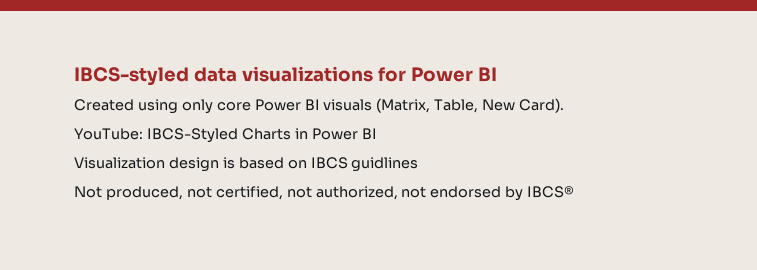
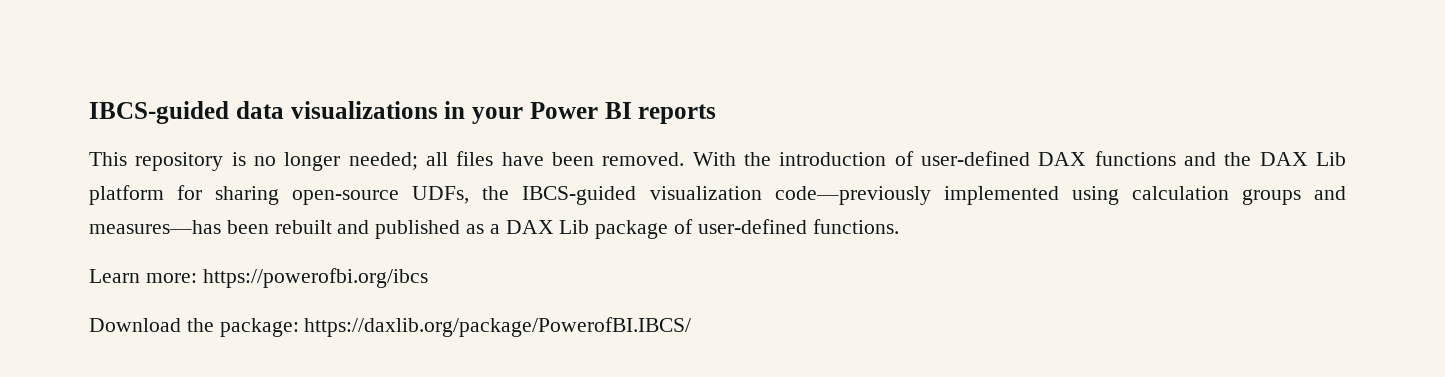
- IBCS-styled data visualizations for Power BI
- Created using only core Power BI visuals (Matrix, Table, New Card).
- YouTube: IBCS-Styled Charts in Power BI
- Visualization design is based on IBCS guidlines
- Not produced, not certified, not authorized, not endorsed by IBCS®
+ IBCS-guided data visualizations in your Power BI reports
+ This repository is no longer needed; all files have been removed. With the introduction of user-defined DAX functions and the DAX Lib platform for sharing open-source UDFs, the IBCS-guided visualization code—previously implemented using calculation groups and measures—has been rebuilt and published as a DAX Lib package of user-defined functions.
+ Learn more: https://powerofbi.org/ibcs
+ Download the package: https://daxlib.org/package/PowerofBI.IBCS/

